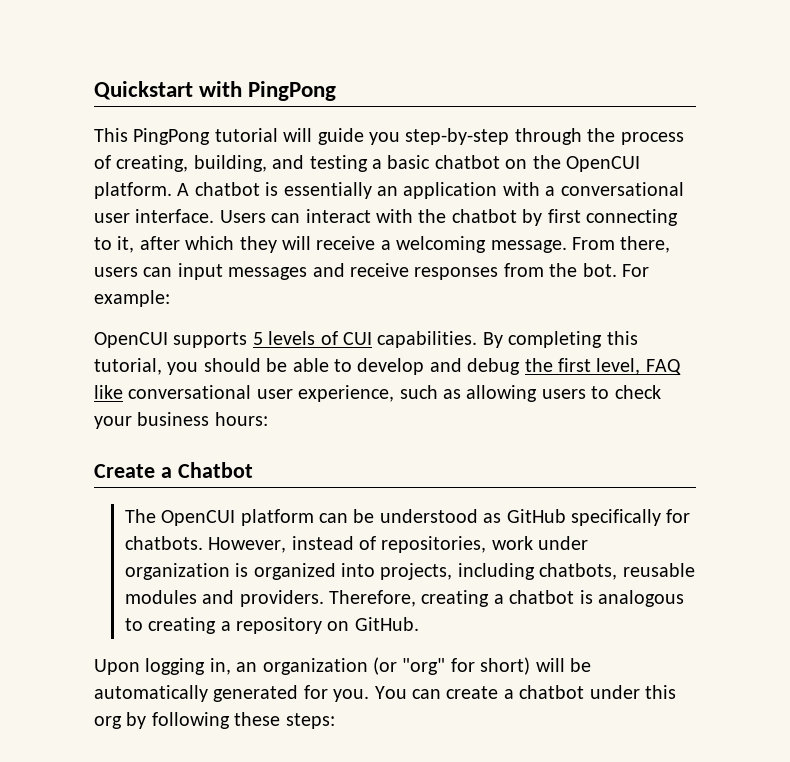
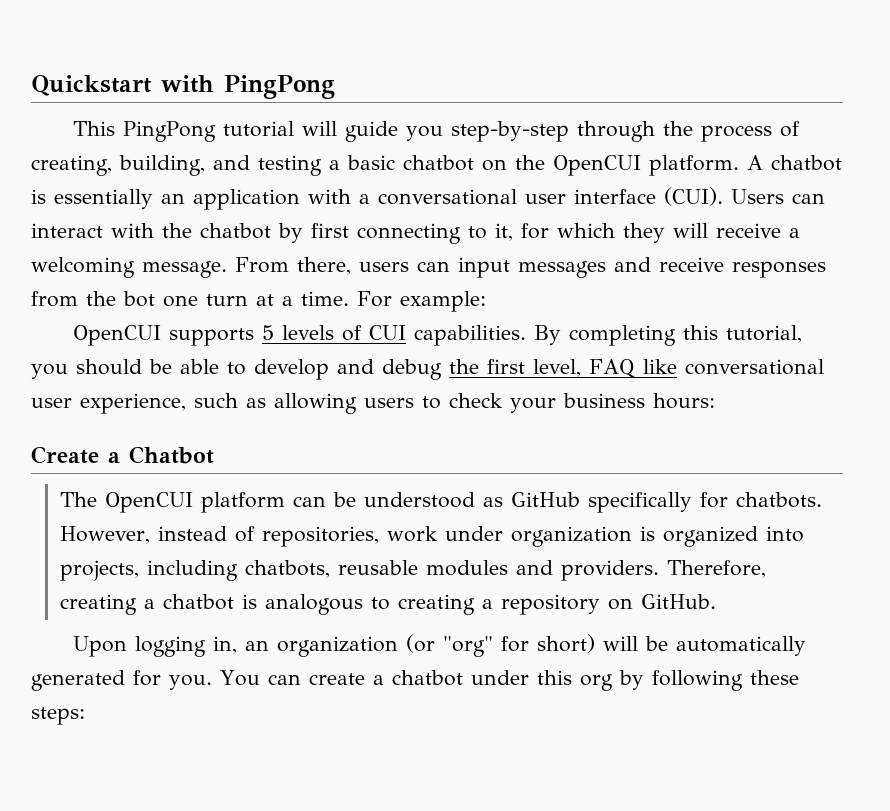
- A chatbot is essentially an application with a conversational user interface.
+ A chatbot is essentially an application with a conversational user interface (CUI).
- Users can interact with the chatbot by first connecting to it, after which they will receive a welcoming message.
+ Users can interact with the chatbot by first connecting to it, for which they will receive a welcoming message.
- From there, users can input messages and receive responses from the bot.
+ From there, users can input messages and receive responses from the bot one turn at a time.

